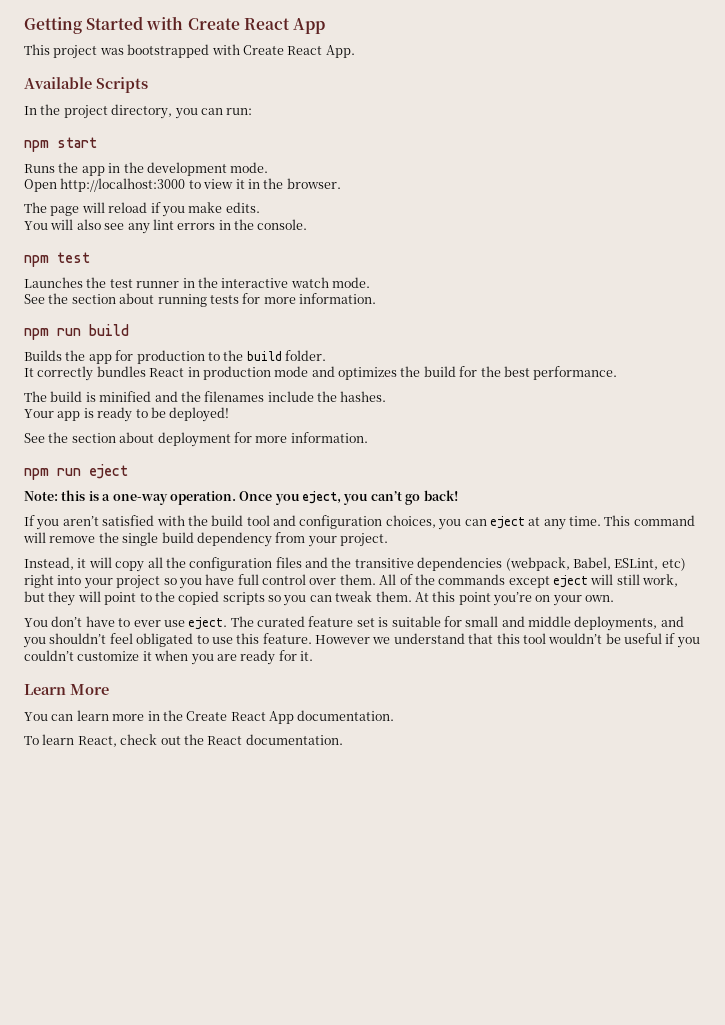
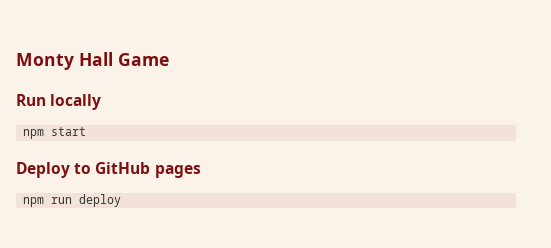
- Getting Started with Create React App
- This project was bootstrapped with Create React App.
- Available Scripts
- In the project directory, you can run:
+ Monty Hall Game
+ Run locally
  npm start
- Runs the app in the development mode.
- Open http://localhost:3000 to view it in the browser.
- The page will reload if you make edits.
- You will also see any lint errors in the console.
- npm test
- Launches the test runner in the interactive watch mode.
- See the section about running tests for more information.
- npm run build
- Builds the app for production to the build folder.
- It correctly bundles React in production mode and optimizes the build for the best performance.
- The build is minified and the filenames include the hashes.
- Your app is ready to be deployed!
- See the section about deployment for more information.
- npm run eject
- Note: this is a one-way operation. Once you eject, you can’t go back!
- If you aren’t satisfied with the build tool and configuration choices, you can eject at any time. This command will remove the single build dependency from your project.
- Instead, it will copy all the configuration files and the transitive dependencies (webpack, Babel, ESLint, etc) right into your project so you have full control over them. All of the commands except eject will still work, but they will point to the copied scripts so you can tweak them. At this point you’re on your own.
- You don’t have to ever use eject. The curated feature set is suitable for small and middle deployments, and you shouldn’t feel obligated to use this feature. However we understand that this tool wouldn’t be useful if you couldn’t customize it when you are ready for it.
- Learn More
- You can learn more in the Create React App documentation.
- To learn React, check out the React documentation.
+ Deploy to GitHub pages
+ npm run deploy

